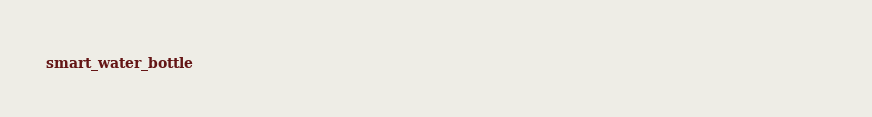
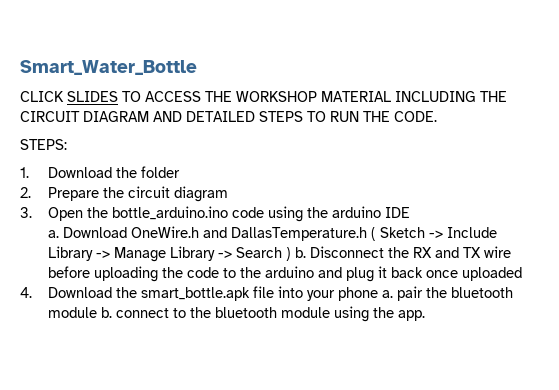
- smart_water_bottle
+ Smart_Water_Bottle
+ CLICK SLIDES TO ACCESS THE WORKSHOP MATERIAL INCLUDING THE CIRCUIT DIAGRAM AND DETAILED STEPS TO RUN THE CODE.
+ STEPS:
+ 1. Download the folder
+ 2. Prepare the circuit diagram
+ 3. Open the bottle_arduino.ino code using the arduino IDE
+ a. Download OneWire.h and DallasTemperature.h ( Sketch -> Include Library -> Manage Library -> Search ) b. Disconnect the RX and TX wire before uploading the code to the arduino and plug it back once uploaded
+ 4. Download the smart_bottle.apk file into your phone a. pair the bluetooth module b. connect to the bluetooth module using the app.

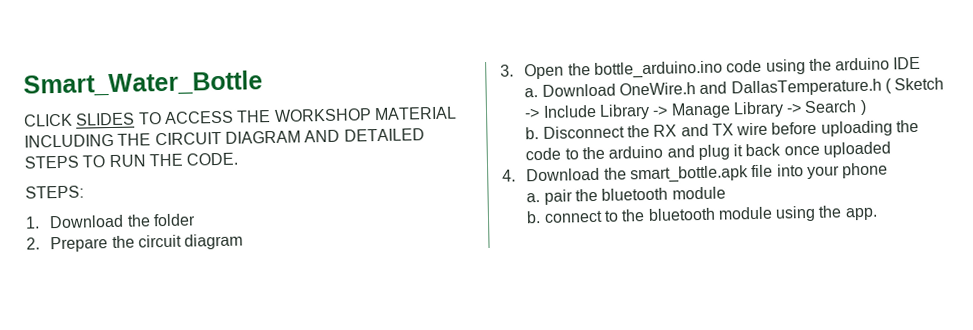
- Download OneWire.h and DallasTemperature.h ( Sketch -> Include Library -> Manage Library -> Search ) b.
+ Download OneWire.h and DallasTemperature.h ( Sketch -> Include Library -> Manage Library -> Search )
+ b.
- 4. Download the smart_bottle.apk file into your phone a. pair the bluetooth module b. connect to the bluetooth module using the app.
+ 4. Download the smart_bottle.apk file into your phone
+ a. pair the bluetooth module
+ b. connect to the bluetooth module using the app.

